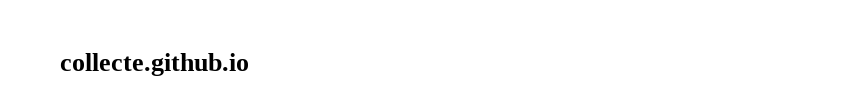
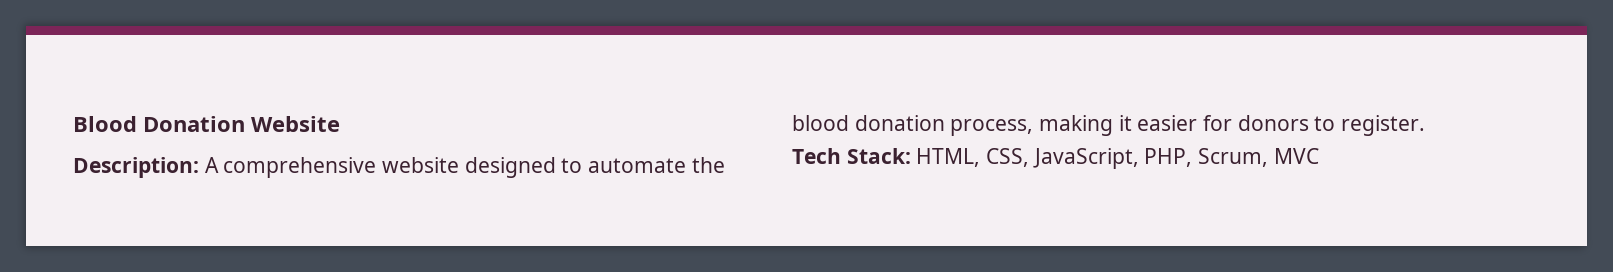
- collecte.github.io
+ Blood Donation Website
+ Description: A comprehensive website designed to automate the blood donation process, making it easier for donors to register.
+ Tech Stack: HTML, CSS, JavaScript, PHP, Scrum, MVC

